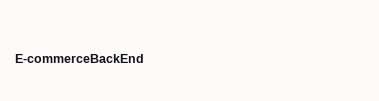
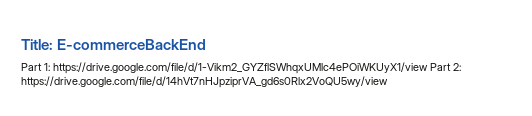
- E-commerceBackEnd
+ Title: E-commerceBackEnd
+ Part 1: https://drive.google.com/file/d/1-Vikm2_GYZflSWhqxUMlc4ePOiWKUyX1/view Part 2: https://drive.google.com/file/d/14hVt7nHJpziprVA_gd6s0Rlx2VoQU5wy/view

